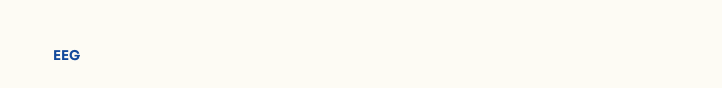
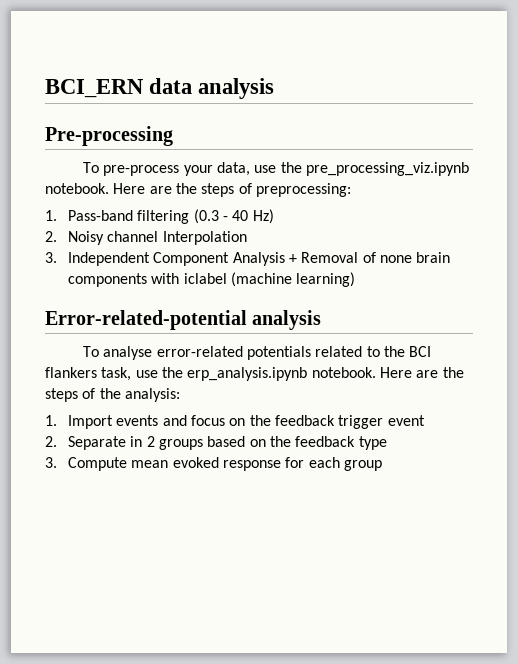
- EEG
+ BCI_ERN data analysis
+ Pre-processing
+ To pre-process your data, use the pre_processing_viz.ipynb notebook. Here are the steps of preprocessing:
+ 1. Pass-band filtering (0.3 - 40 Hz)
+ 2. Noisy channel Interpolation
+ 3. Independent Component Analysis + Removal of none brain components with iclabel (machine learning)
+ Error-related-potential analysis
+ To analyse error-related potentials related to the BCI flankers task, use the erp_analysis.ipynb notebook. Here are the steps of the analysis:
+ 1. Import events and focus on the feedback trigger event
+ 2. Separate in 2 groups based on the feedback type
+ 3. Compute mean evoked response for each group

